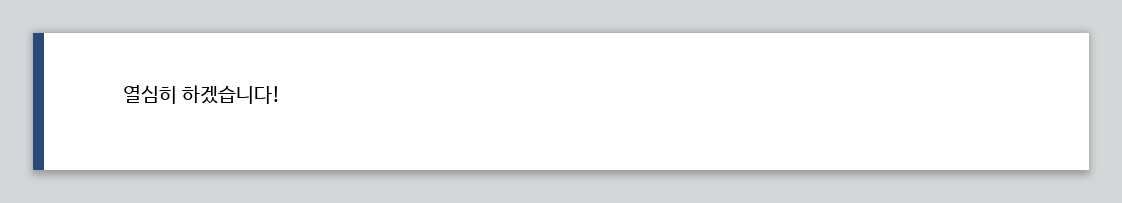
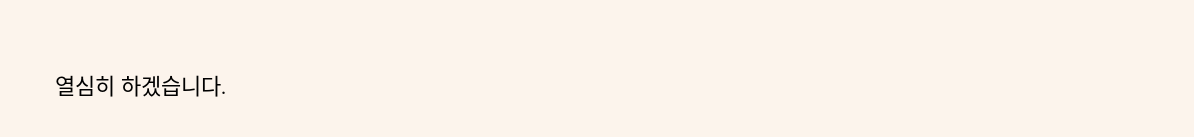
- 열심히 하겠습니다!
+ 열심히 하겠습니다.

